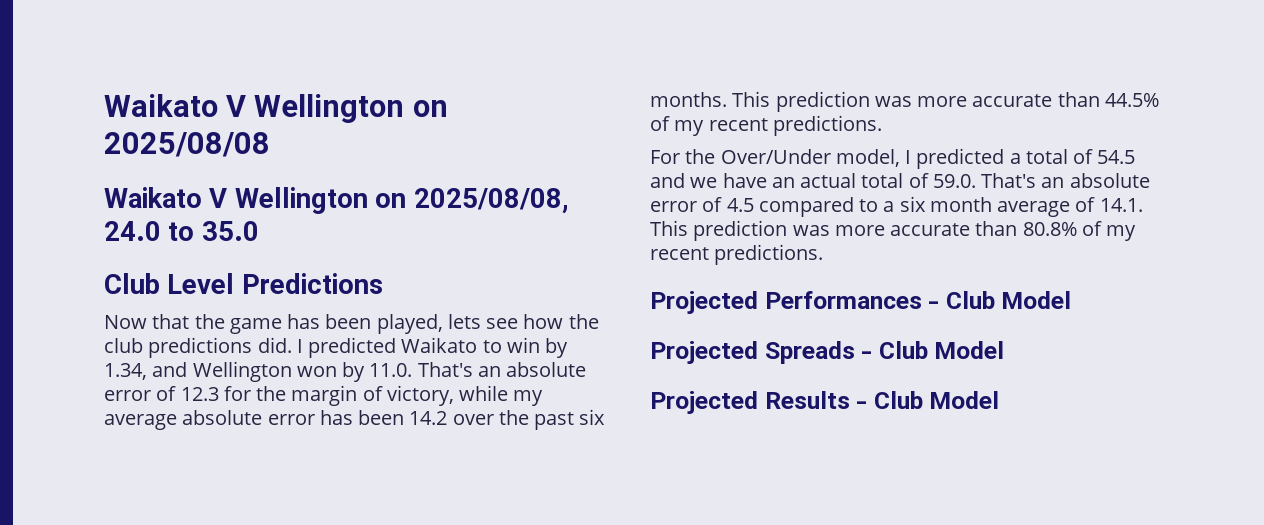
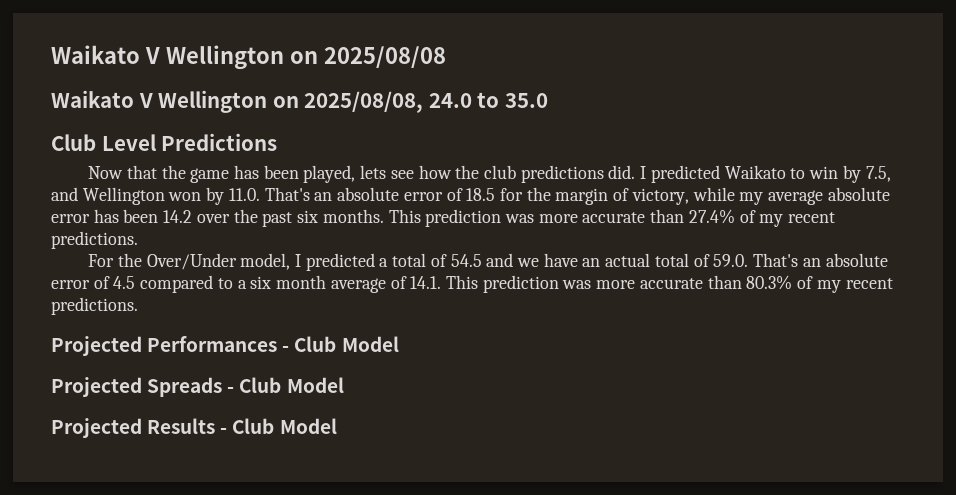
- I predicted Waikato to win by 1.34, and Wellington won by 11.0. That's an absolute error of 12.3 for the margin of victory, while my average absolute error has been 14.2 over the past six months.
+ I predicted Waikato to win by 7.5, and Wellington won by 11.0. That's an absolute error of 18.5 for the margin of victory, while my average absolute error has been 14.2 over the past six months.
- This prediction was more accurate than 44.5% of my recent predictions.
+ This prediction was more accurate than 27.4% of my recent predictions.
- For the Over/Under model, I predicted a total of 54.5 and we have an actual total of 59.0. That's an absolute error of 4.5 compared to a six month average of 14.1. This prediction was more accurate than 80.8% of my recent predictions.
+ For the Over/Under model, I predicted a total of 54.5 and we have an actual total of 59.0. That's an absolute error of 4.5 compared to a six month average of 14.1. This prediction was more accurate than 80.3% of my recent predictions.

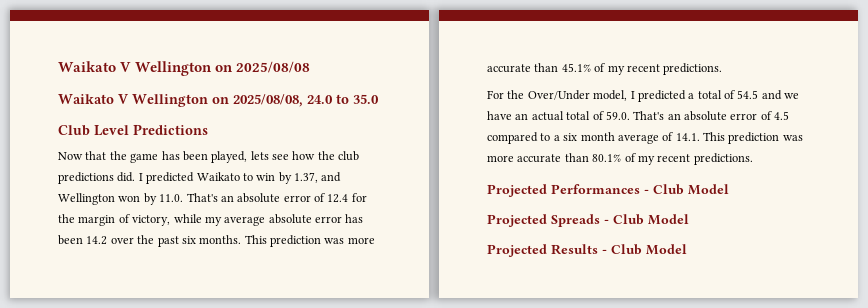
- I predicted Waikato to win by 7.5, and Wellington won by 11.0. That's an absolute error of 18.5 for the margin of victory, while my average absolute error has been 14.2 over the past six months.
+ I predicted Waikato to win by 1.37, and Wellington won by 11.0. That's an absolute error of 12.4 for the margin of victory, while my average absolute error has been 14.2 over the past six months.
- This prediction was more accurate than 27.4% of my recent predictions.
+ This prediction was more accurate than 45.1% of my recent predictions.
- For the Over/Under model, I predicted a total of 54.5 and we have an actual total of 59.0. That's an absolute error of 4.5 compared to a six month average of 14.1. This prediction was more accurate than 80.3% of my recent predictions.
+ For the Over/Under model, I predicted a total of 54.5 and we have an actual total of 59.0. That's an absolute error of 4.5 compared to a six month average of 14.1. This prediction was more accurate than 80.1% of my recent predictions.

